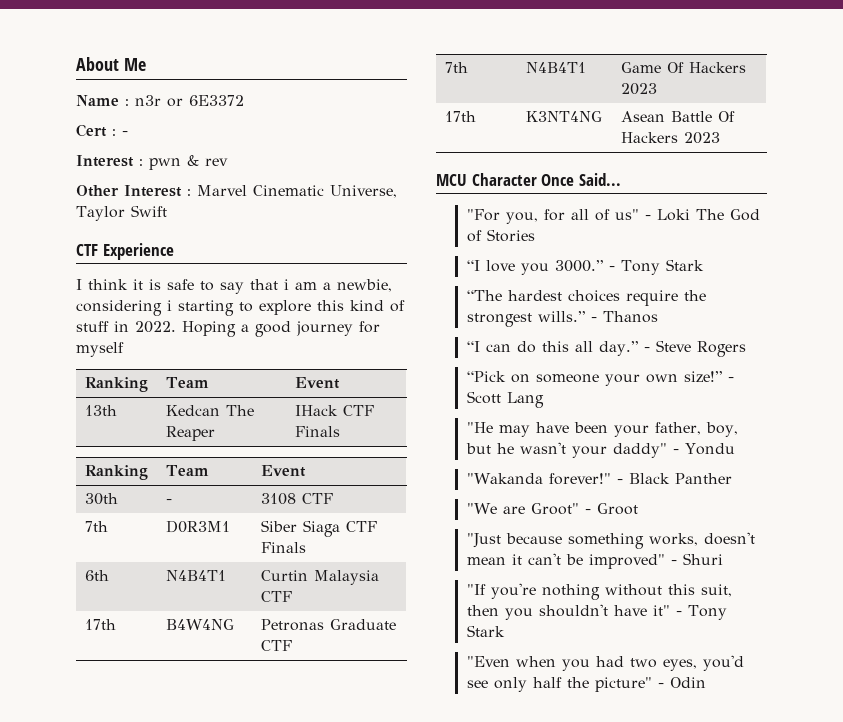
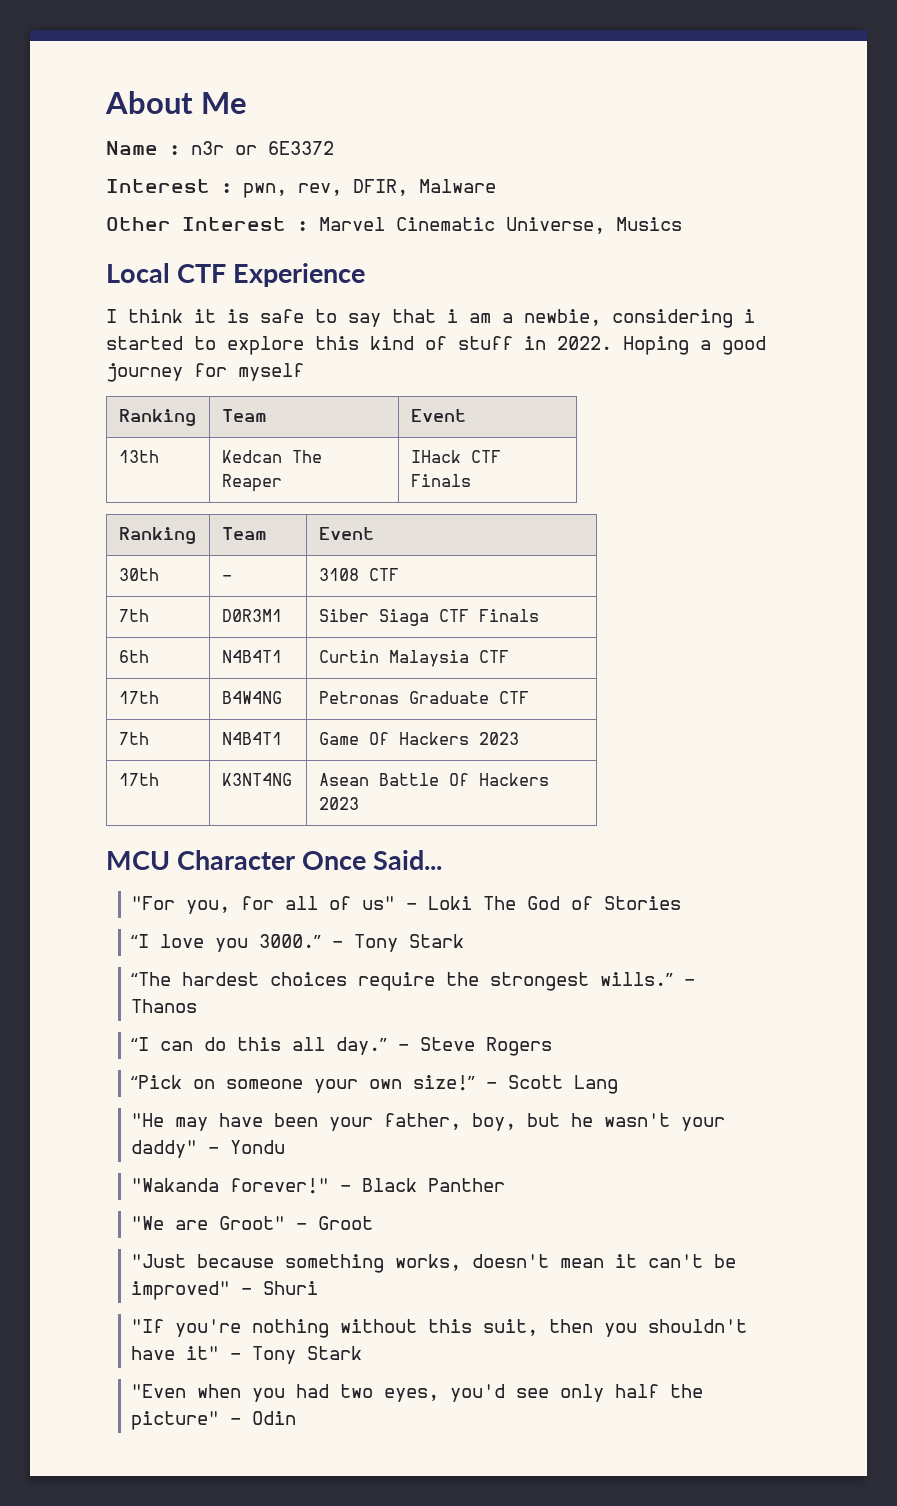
- Cert : -
- Interest : pwn & rev
+ Interest : pwn, rev, DFIR, Malware
- Other Interest : Marvel Cinematic Universe, Taylor Swift
- CTF Experience
+ Other Interest : Marvel Cinematic Universe, Musics
+ Local CTF Experience
- I think it is safe to say that i am a newbie, considering i starting to explore this kind of stuff in 2022.
+ I think it is safe to say that i am a newbie, considering i started to explore this kind of stuff in 2022.

